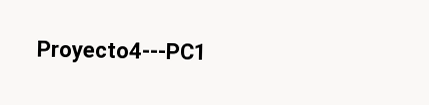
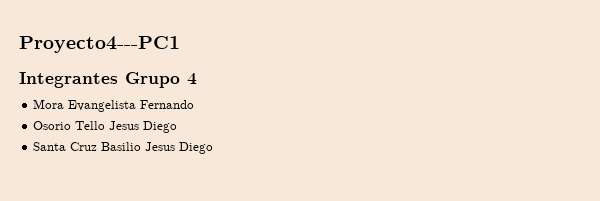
+ Integrantes Grupo 4
+ Mora Evangelista Fernando
+ Osorio Tello Jesus Diego
+ Santa Cruz Basilio Jesus Diego

